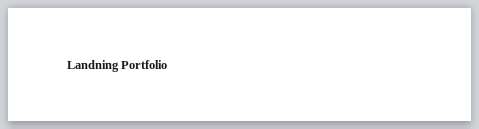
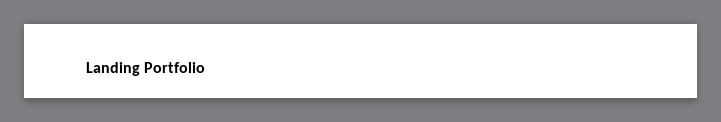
- Landning Portfolio
+ Landing Portfolio

